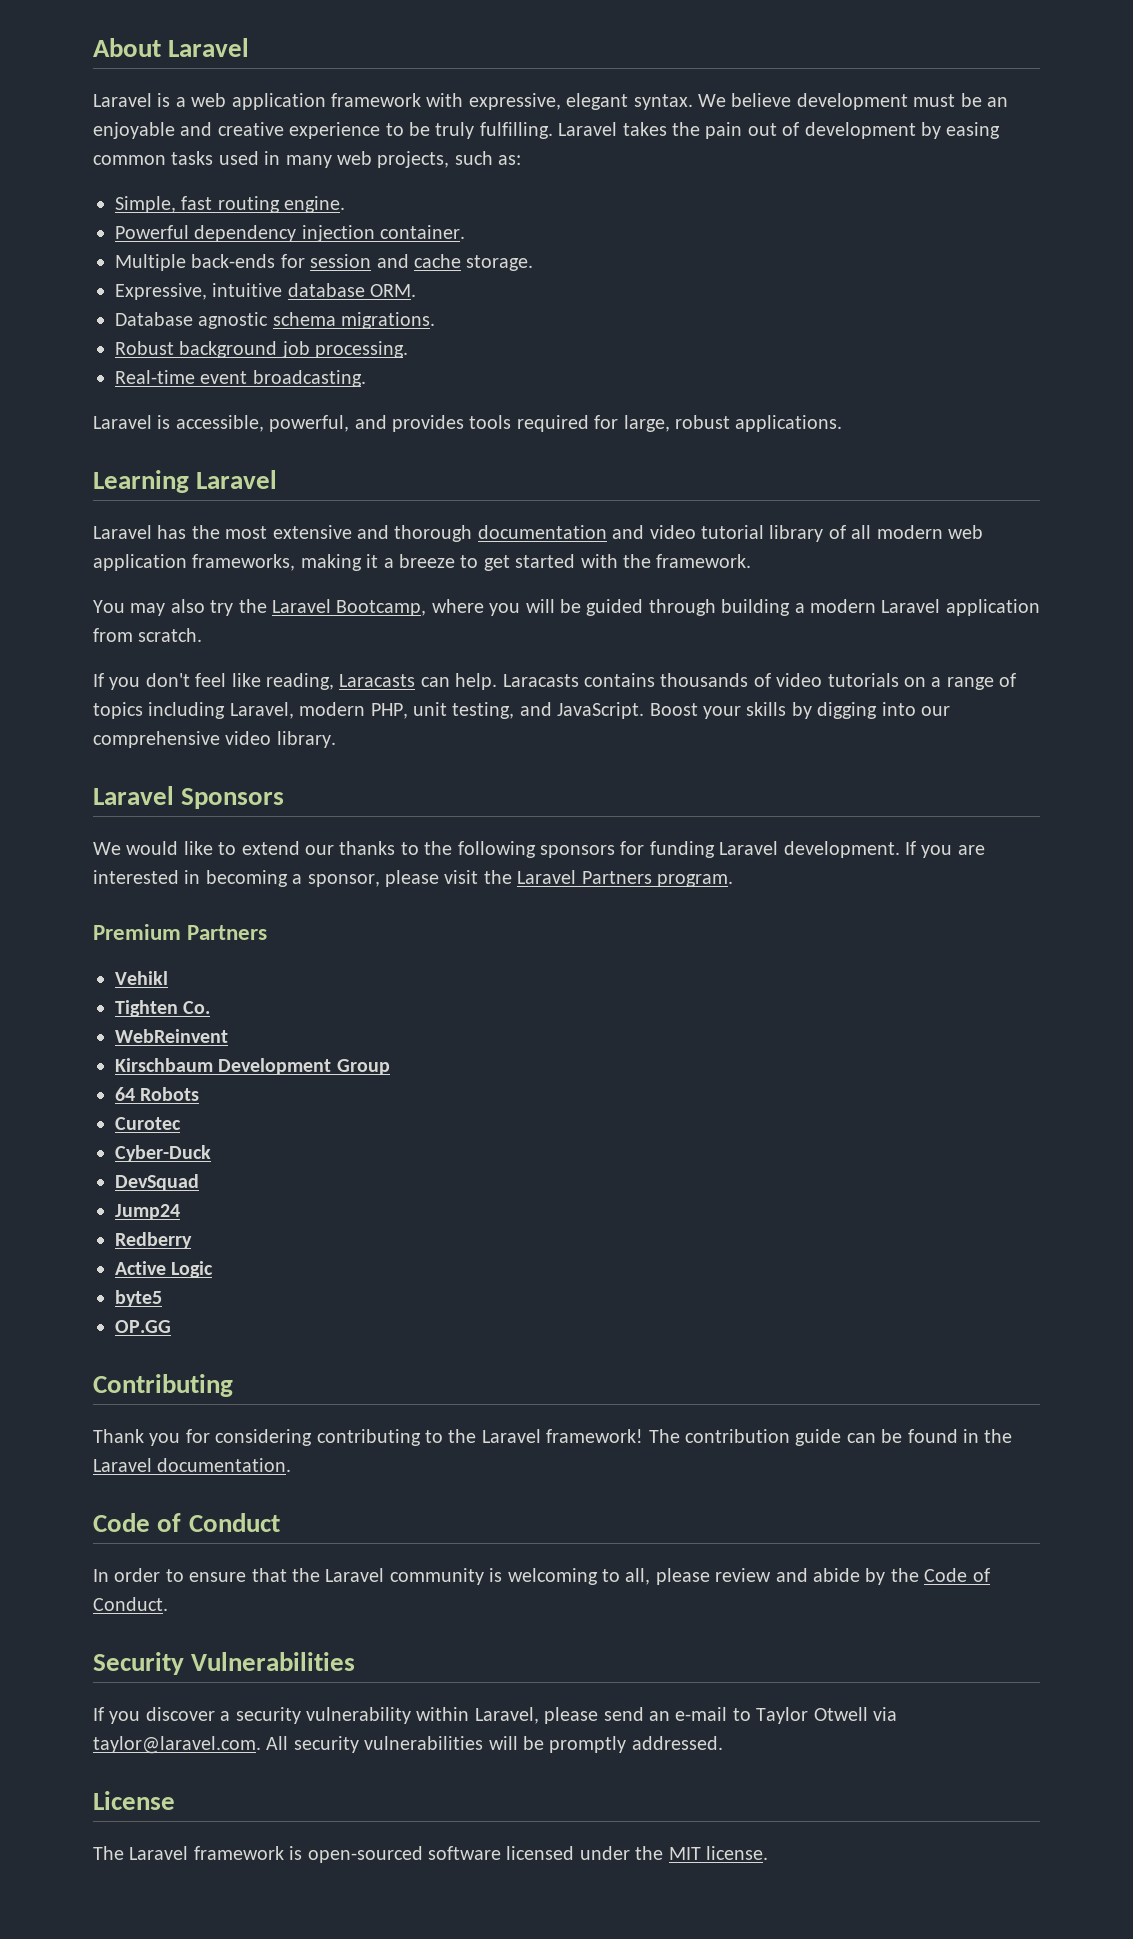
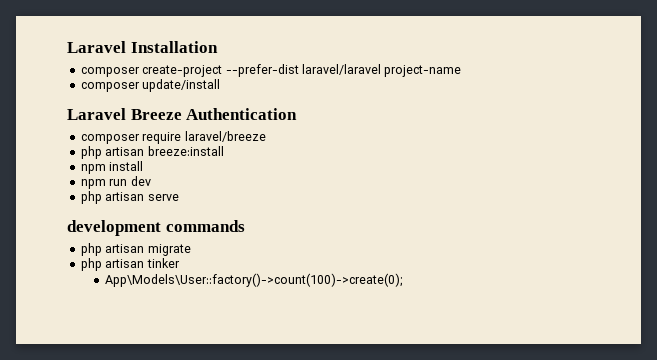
- About Laravel
- Laravel is a web application framework with expressive, elegant syntax. We believe development must be an enjoyable and creative experience to be truly fulfilling. Laravel takes the pain out of development by easing common tasks used in many web projects, such as:
- Simple, fast routing engine.
- Powerful dependency injection container.
- Multiple back-ends for session and cache storage.
- Expressive, intuitive database ORM.
- Database agnostic schema migrations.
- Robust background job processing.
- Real-time event broadcasting.
- Laravel is accessible, powerful, and provides tools required for large, robust applications.
- Learning Laravel
- Laravel has the most extensive and thorough documentation and video tutorial library of all modern web application frameworks, making it a breeze to get started with the framework.
- You may also try the Laravel Bootcamp, where you will be guided through building a modern Laravel application from scratch.
- If you don't feel like reading, Laracasts can help. Laracasts contains thousands of video tutorials on a range of topics including Laravel, modern PHP, unit testing, and JavaScript. Boost your skills by digging into our comprehensive video library.
- Laravel Sponsors
- We would like to extend our thanks to the following sponsors for funding Laravel development. If you are interested in becoming a sponsor, please visit the Laravel Partners program.
- Premium Partners
- Vehikl
- Tighten Co.
- WebReinvent
- Kirschbaum Development Group
- 64 Robots
- Curotec
- Cyber-Duck
- DevSquad
- Jump24
- Redberry
- Active Logic
- byte5
- OP.GG
- Contributing
- Thank you for considering contributing to the Laravel framework! The contribution guide can be found in the Laravel documentation.
- Code of Conduct
- In order to ensure that the Laravel community is welcoming to all, please review and abide by the Code of Conduct.
- Security Vulnerabilities
- If you discover a security vulnerability within Laravel, please send an e-mail to Taylor Otwell via taylor@laravel.com. All security vulnerabilities will be promptly addressed.
- License
- The Laravel framework is open-sourced software licensed under the MIT license.
+ Laravel Installation
+ composer create-project --prefer-dist laravel/laravel project-name
+ composer update/install
+ Laravel Breeze Authentication
+ composer require laravel/breeze
+ php artisan breeze:install
+ npm install
+ npm run dev
+ php artisan serve
+ development commands
+ php artisan migrate
+ php artisan tinker
+ App\Models\User::factory()->count(100)->create(0);

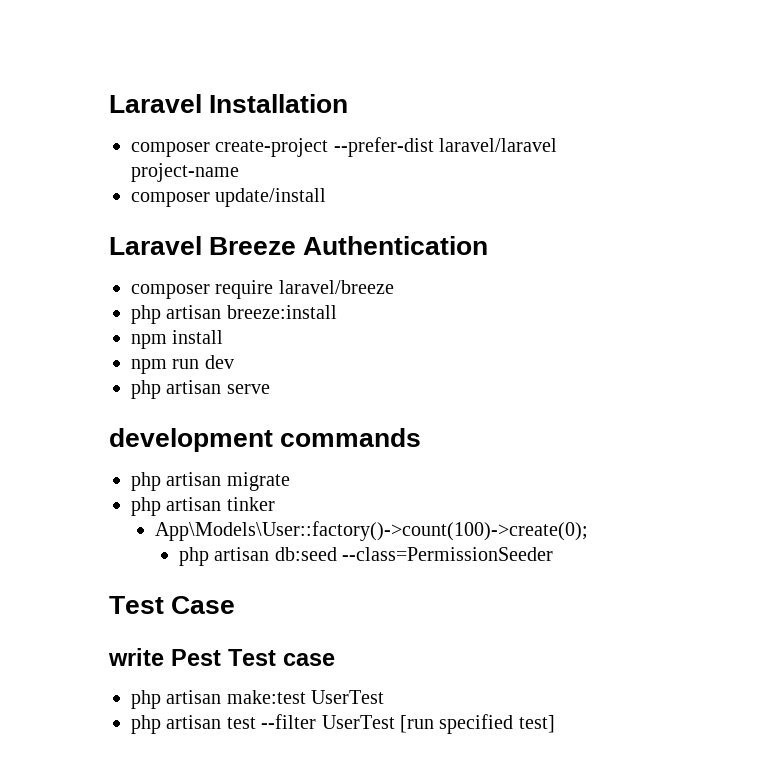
+ php artisan db:seed --class=PermissionSeeder
+ Test Case
+ write Pest Test case
+ php artisan make:test UserTest
+ php artisan test --filter UserTest [run specified test]

